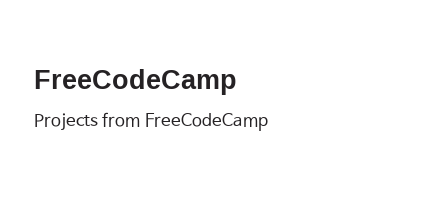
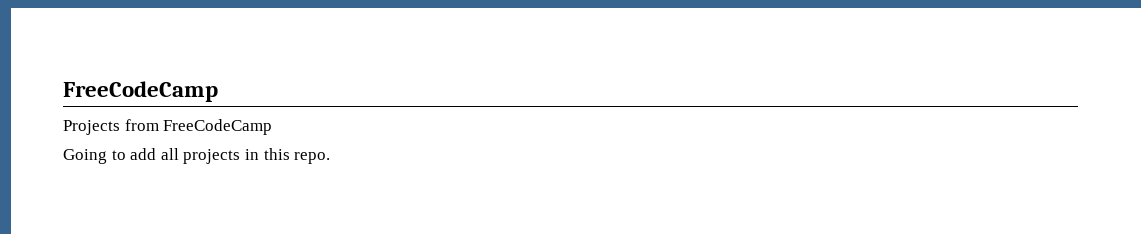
+ Going to add all projects in this repo.

